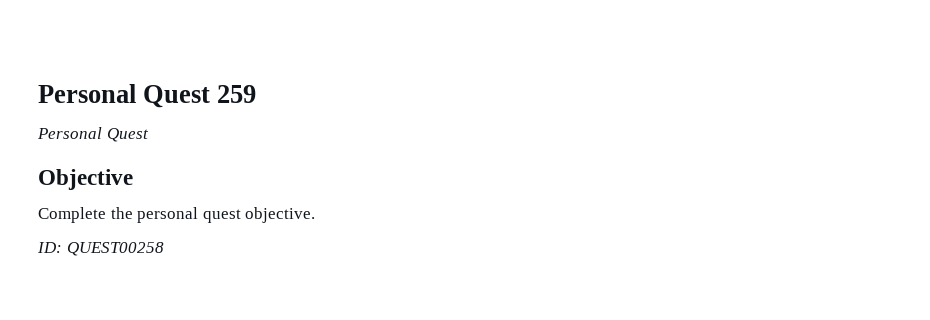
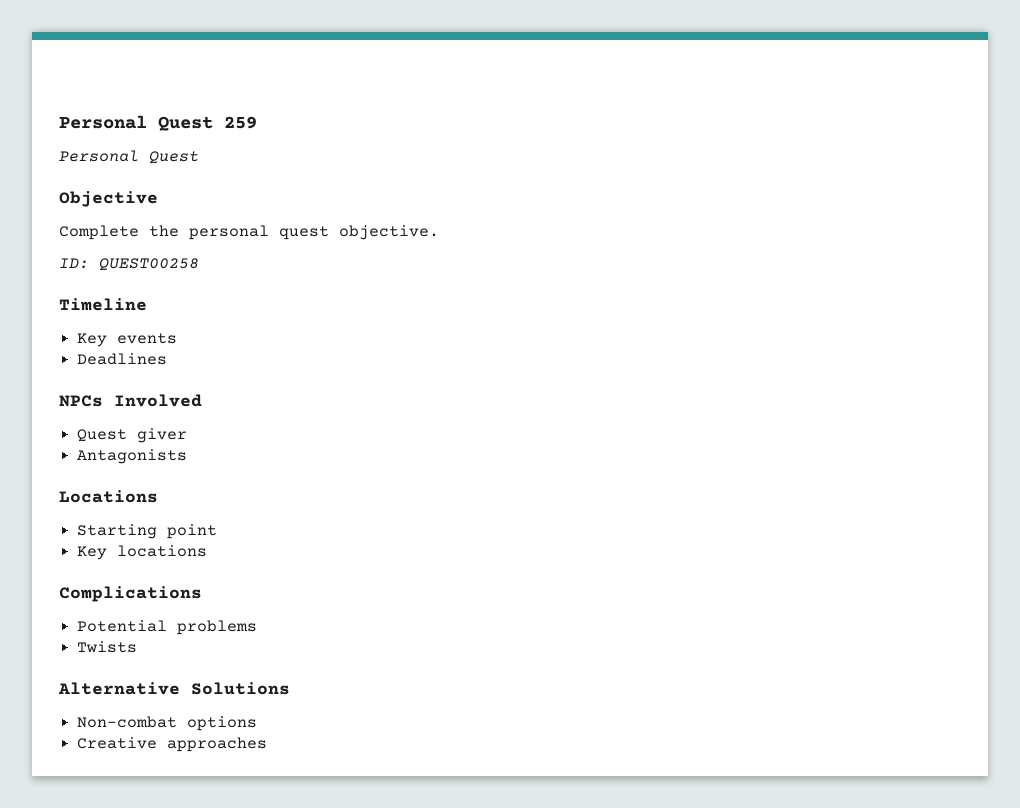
+ Timeline
+ Key events
+ Deadlines
+ NPCs Involved
+ Quest giver
+ Antagonists
+ Locations
+ Starting point
+ Key locations
+ Complications
+ Potential problems
+ Twists
+ Alternative Solutions
+ Non-combat options
+ Creative approaches

